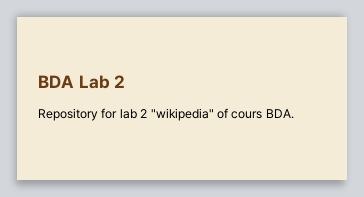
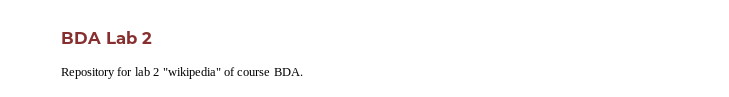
- Repository for lab 2 "wikipedia" of cours BDA.
+ Repository for lab 2 "wikipedia" of course BDA.

